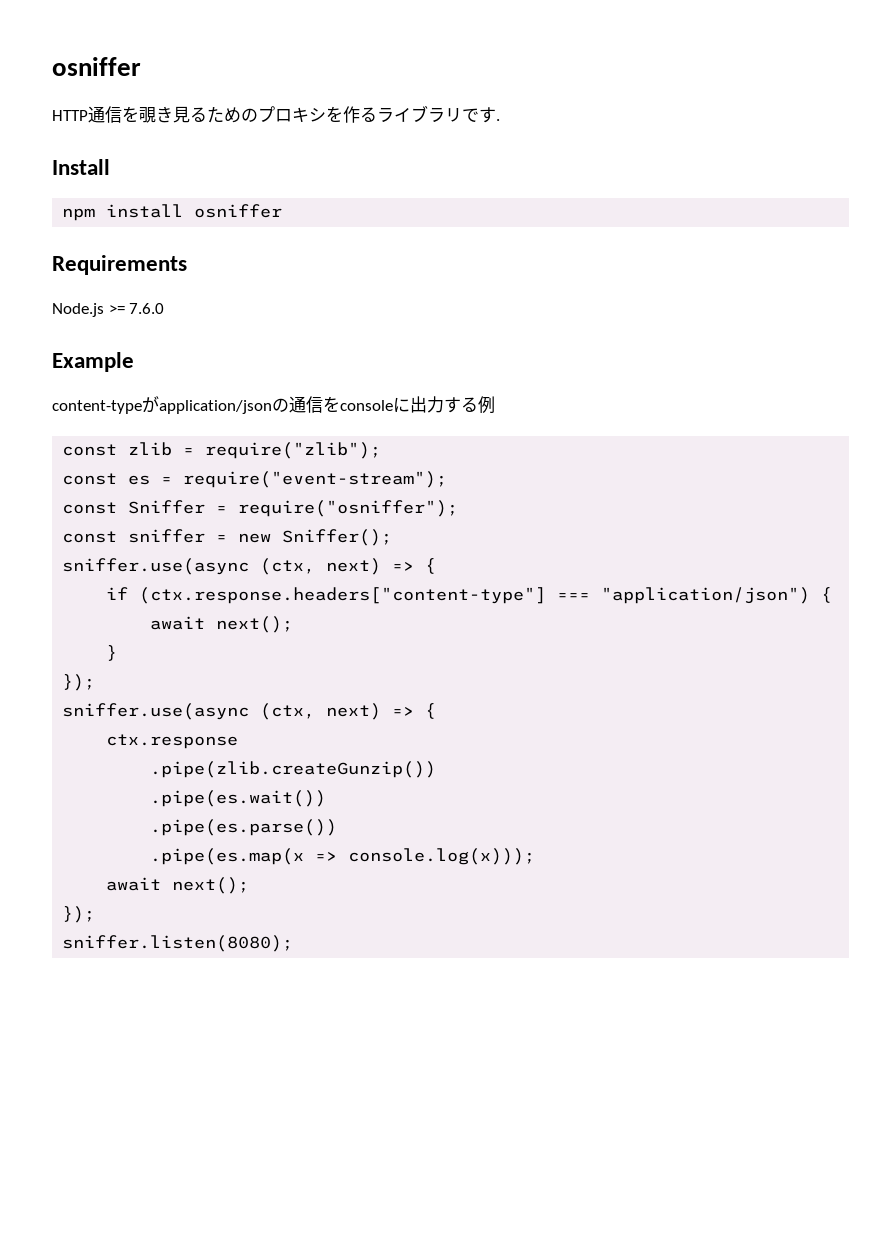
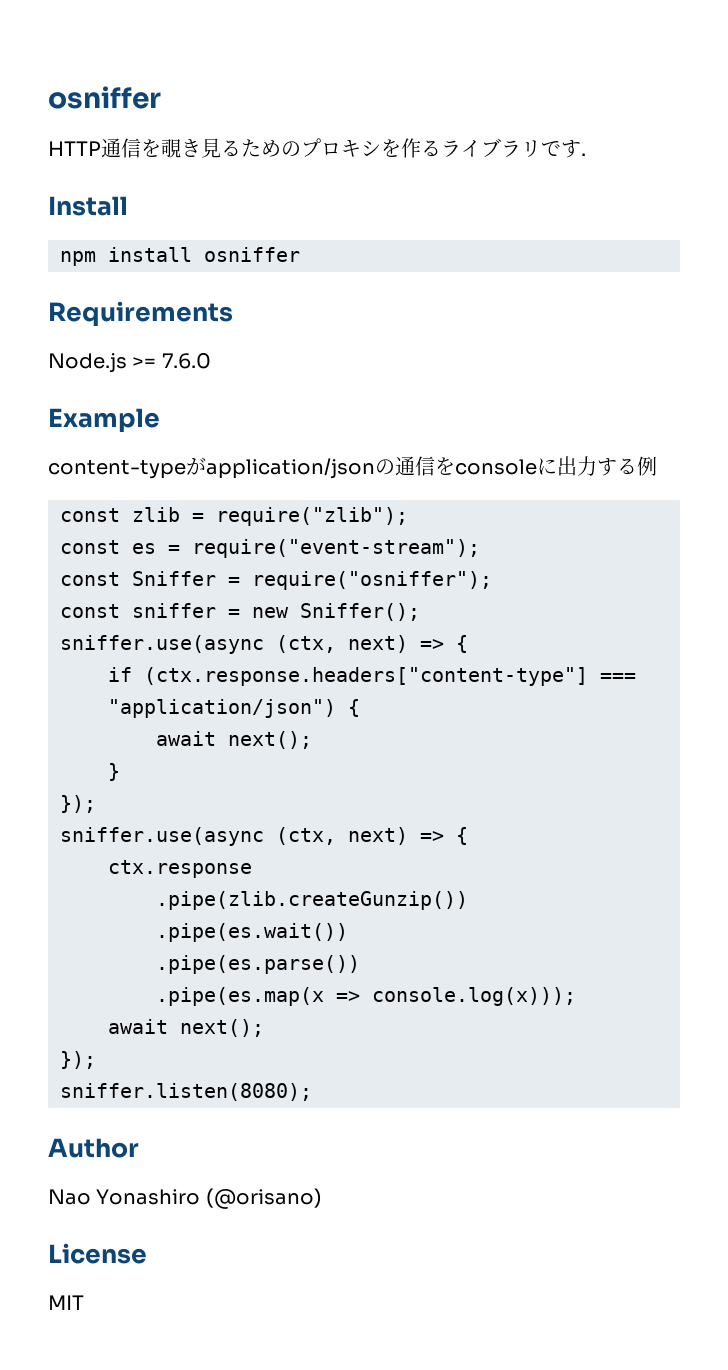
+ Author
+ Nao Yonashiro (@orisano)
+ License
+ MIT

